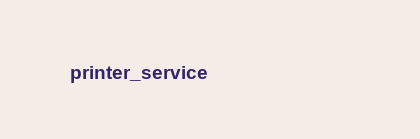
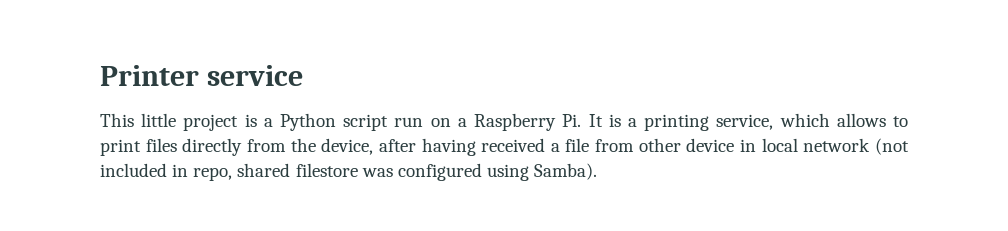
- printer_service
+ Printer service
+ This little project is a Python script run on a Raspberry Pi. It is a printing service, which allows to print files directly from the device, after having received a file from other device in local network (not included in repo, shared filestore was configured using Samba).

